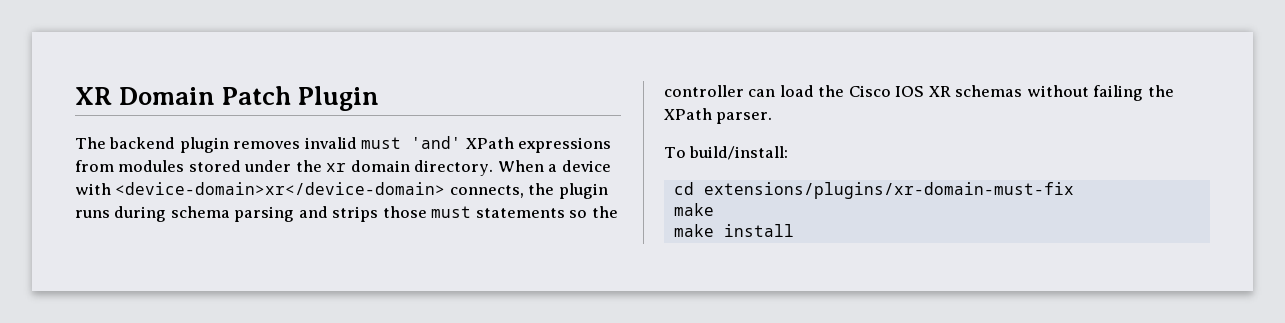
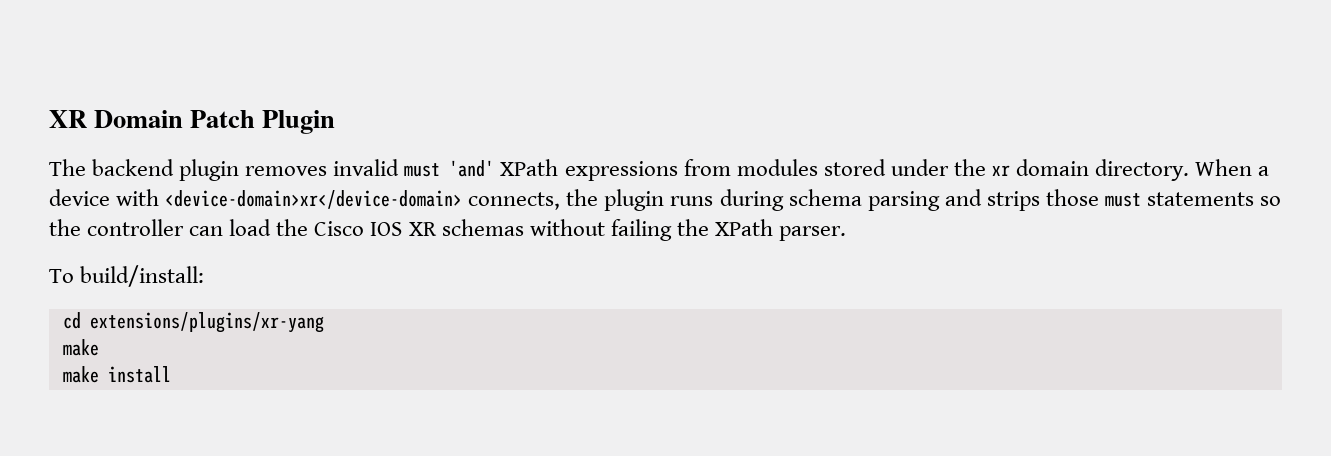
- cd extensions/plugins/xr-domain-must-fix
+ cd extensions/plugins/xr-yang

